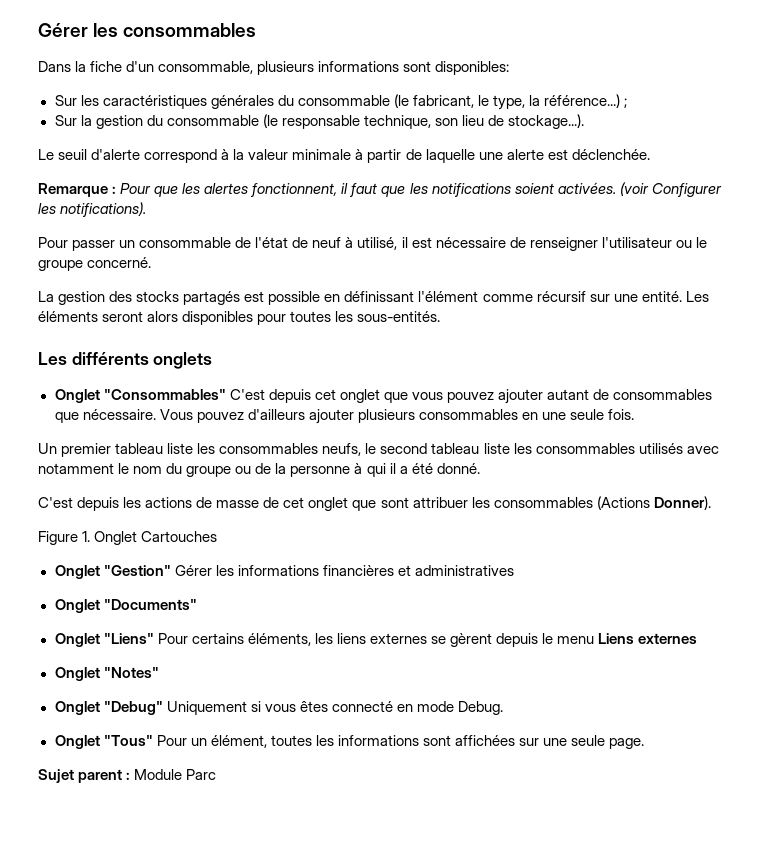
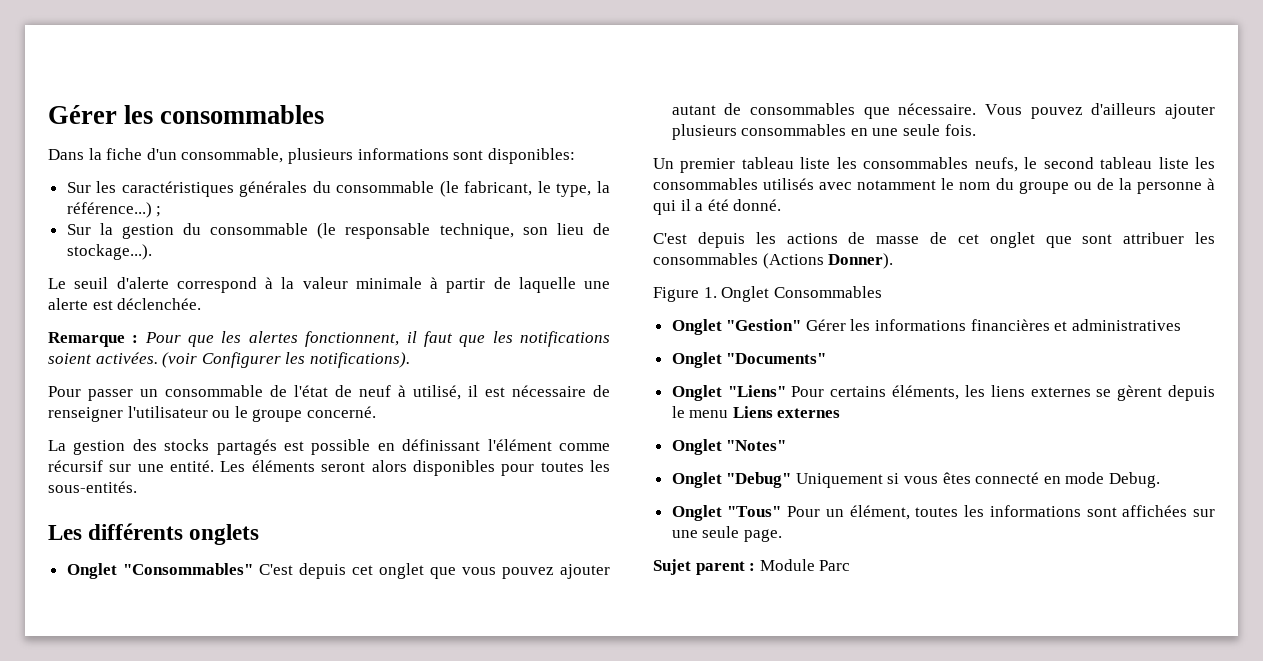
- Figure 1. Onglet Cartouches
+ Figure 1. Onglet Consommables

